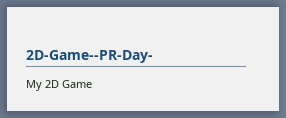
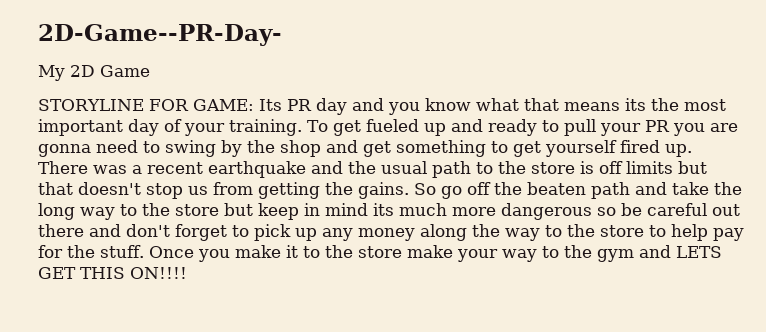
+ STORYLINE FOR GAME: Its PR day and you know what that means its the most important day of your training. To get fueled up and ready to pull your PR you are gonna need to swing by the shop and get something to get yourself fired up. There was a recent earthquake and the usual path to the store is off limits but that doesn't stop us from getting the gains. So go off the beaten path and take the long way to the store but keep in mind its much more dangerous so be careful out there and don't forget to pick up any money along the way to the store to help pay for the stuff. Once you make it to the store make your way to the gym and LETS GET THIS ON!!!!

